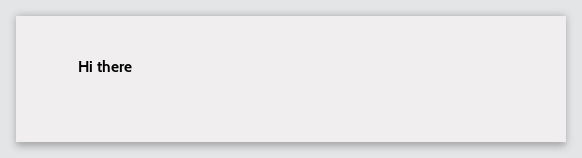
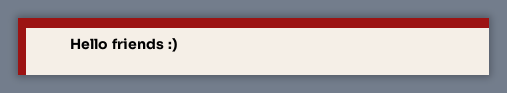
- Hi there
+ Hello friends :)

